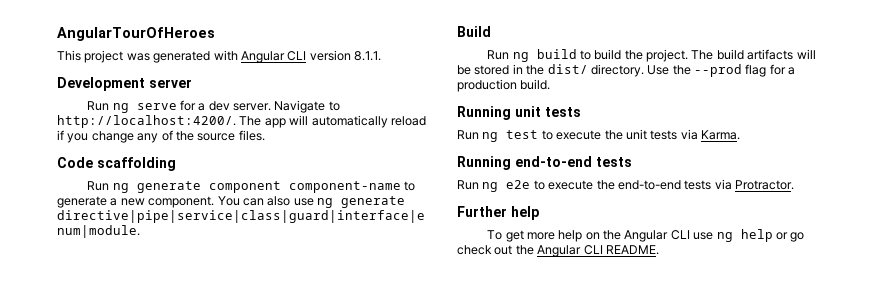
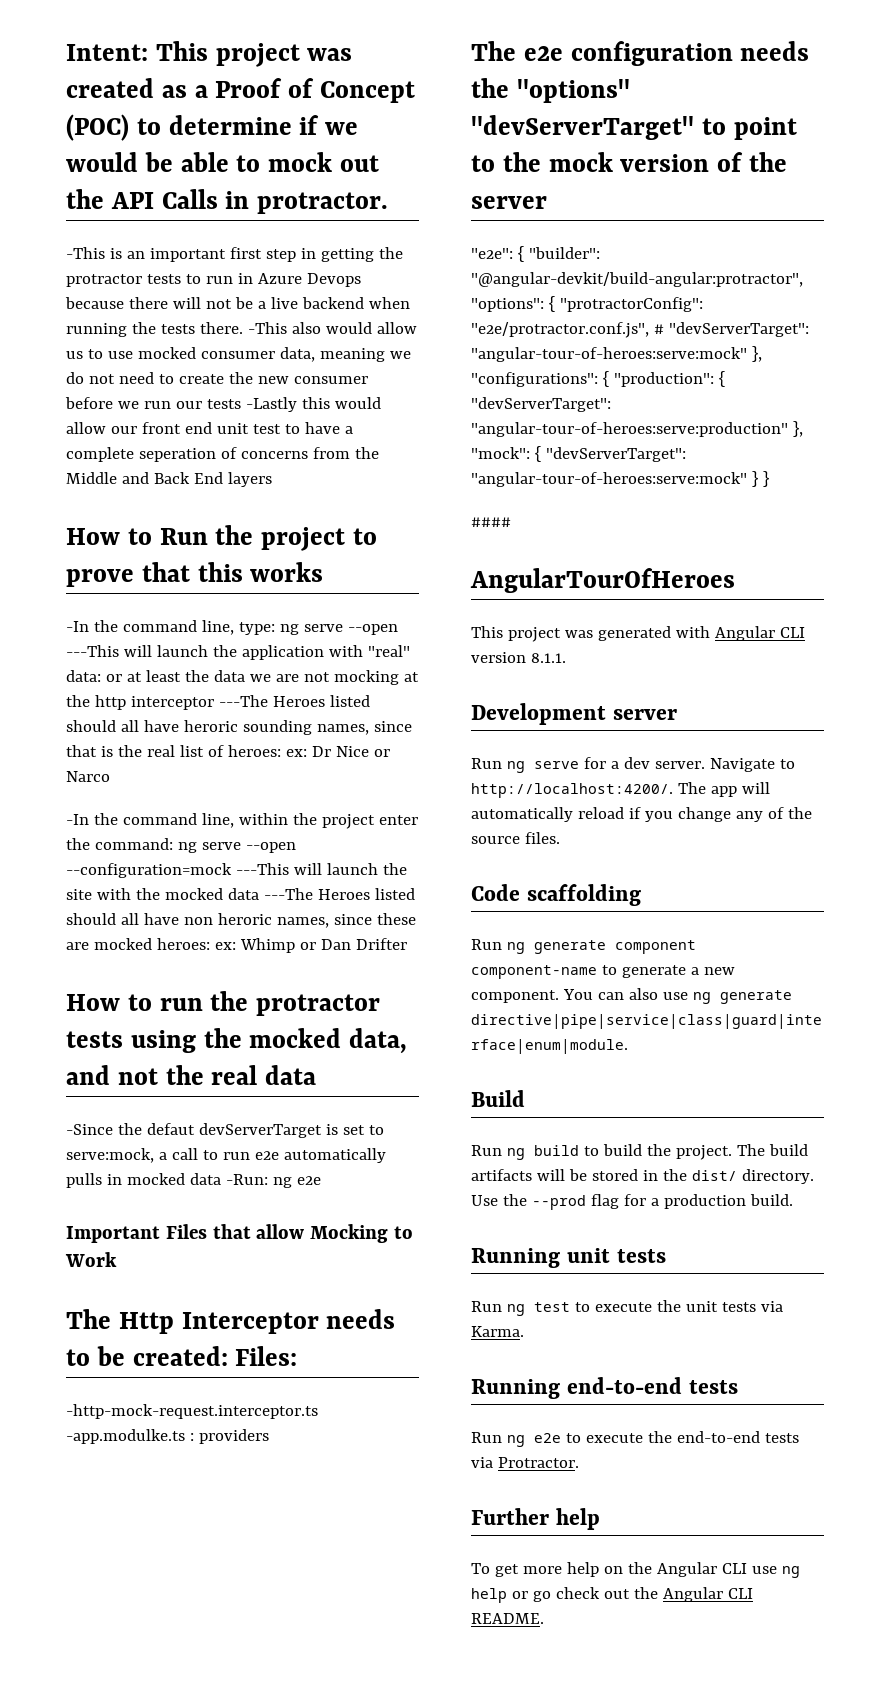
+ Intent: This project was created as a Proof of Concept (POC) to determine if we would be able to mock out the API Calls in protractor.
+ -This is an important first step in getting the protractor tests to run in Azure Devops because there will not be a live backend when running the tests there. -This also would allow us to use mocked consumer data, meaning we do not need to create the new consumer before we run our tests -Lastly this would allow our front end unit test to have a complete seperation of concerns from the Middle and Back End layers
+ How to Run the project to prove that this works
+ -In the command line, type: ng serve --open ---This will launch the application with "real" data: or at least the data we are not mocking at the http interceptor ---The Heroes listed should all have heroric sounding names, since that is the real list of heroes: ex: Dr Nice or Narco
+ -In the command line, within the project enter the command: ng serve --open --configuration=mock ---This will launch the site with the mocked data ---The Heroes listed should all have non heroric names, since these are mocked heroes: ex: Whimp or Dan Drifter
+ How to run the protractor tests using the mocked data, and not the real data
+ -Since the defaut devServerTarget is set to serve:mock, a call to run e2e automatically pulls in mocked data -Run: ng e2e
+ Important Files that allow Mocking to Work
+ The Http Interceptor needs to be created: Files:
+ -http-mock-request.interceptor.ts -app.modulke.ts : providers
+ The e2e configuration needs the "options" "devServerTarget" to point to the mock version of the server
+ "e2e": { "builder": "@angular-devkit/build-angular:protractor", "options": { "protractorConfig": "e2e/protractor.conf.js", # "devServerTarget": "angular-tour-of-heroes:serve:mock" }, "configurations": { "production": { "devServerTarget": "angular-tour-of-heroes:serve:production" }, "mock": { "devServerTarget": "angular-tour-of-heroes:serve:mock" } }
+ ####

